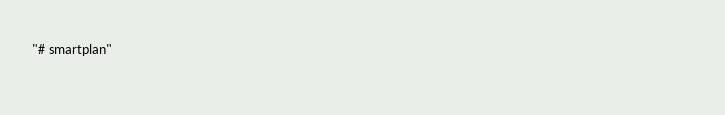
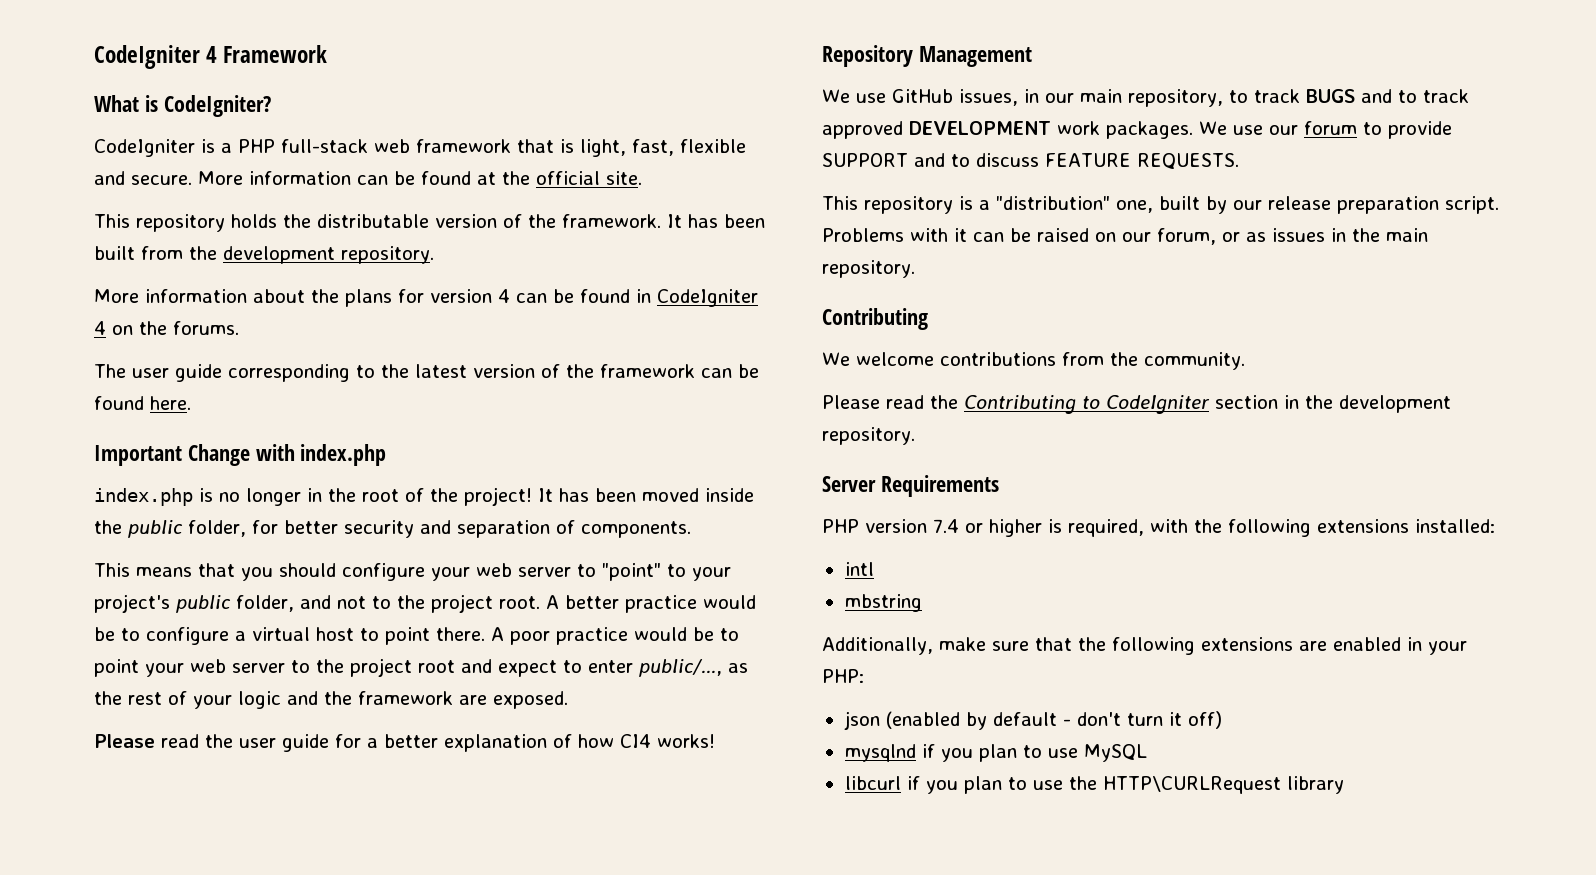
- "# smartplan"
+ CodeIgniter 4 Framework
+ What is CodeIgniter?
+ CodeIgniter is a PHP full-stack web framework that is light, fast, flexible and secure. More information can be found at the official site.
+ This repository holds the distributable version of the framework. It has been built from the development repository.
+ More information about the plans for version 4 can be found in CodeIgniter 4 on the forums.
+ The user guide corresponding to the latest version of the framework can be found here.
+ Important Change with index.php
+ index.php is no longer in the root of the project! It has been moved inside the public folder, for better security and separation of components.
+ This means that you should configure your web server to "point" to your project's public folder, and not to the project root. A better practice would be to configure a virtual host to point there. A poor practice would be to point your web server to the project root and expect to enter public/..., as the rest of your logic and the framework are exposed.
+ Please read the user guide for a better explanation of how CI4 works!
+ Repository Management
+ We use GitHub issues, in our main repository, to track BUGS and to track approved DEVELOPMENT work packages. We use our forum to provide SUPPORT and to discuss FEATURE REQUESTS.
+ This repository is a "distribution" one, built by our release preparation script. Problems with it can be raised on our forum, or as issues in the main repository.
+ Contributing
+ We welcome contributions from the community.
+ Please read the Contributing to CodeIgniter section in the development repository.
+ Server Requirements
+ PHP version 7.4 or higher is required, with the following extensions installed:
+ intl
+ mbstring
+ Additionally, make sure that the following extensions are enabled in your PHP:
+ json (enabled by default - don't turn it off)
+ mysqlnd if you plan to use MySQL
+ libcurl if you plan to use the HTTP\CURLRequest library

